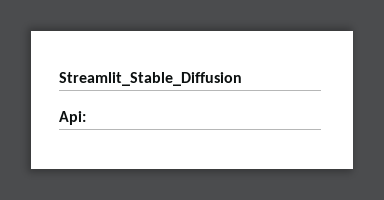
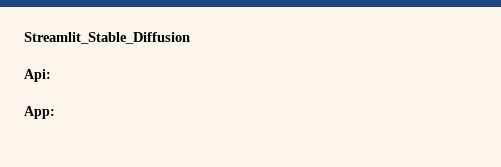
+ App:

